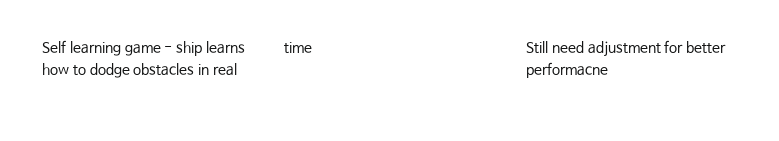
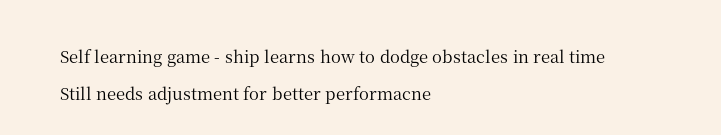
- Still need adjustment for better performacne
+ Still needs adjustment for better performacne

